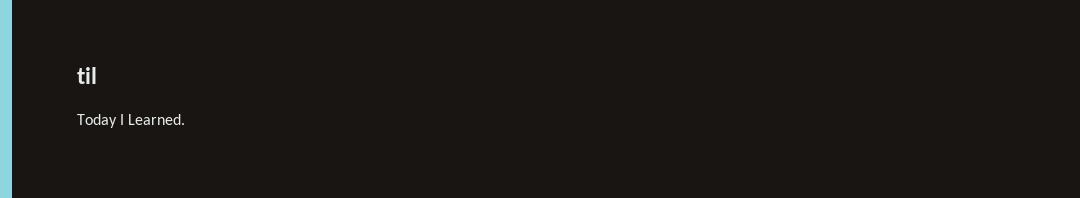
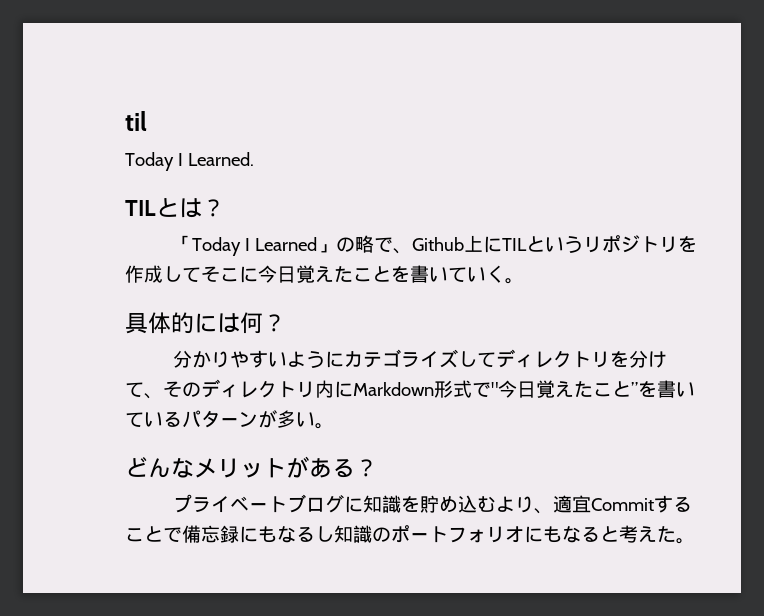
+ TILとは？
+ 「Today I Learned」の略で、Github上にTILというリポジトリを作成してそこに今日覚えたことを書いていく。
+ 具体的には何？
+ 分かりやすいようにカテゴライズしてディレクトリを分けて、そのディレクトリ内にMarkdown形式で"今日覚えたこと”を書いているパターンが多い。
+ どんなメリットがある？
+ プライベートブログに知識を貯め込むより、適宜Commitすることで備忘録にもなるし知識のポートフォリオにもなると考えた。

